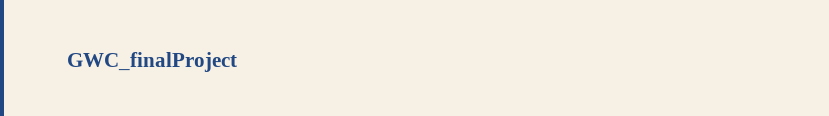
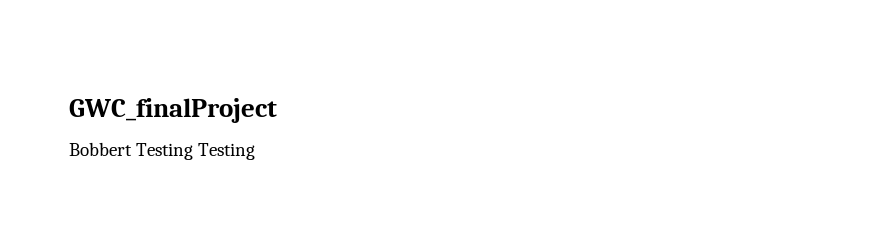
+ Bobbert Testing Testing

